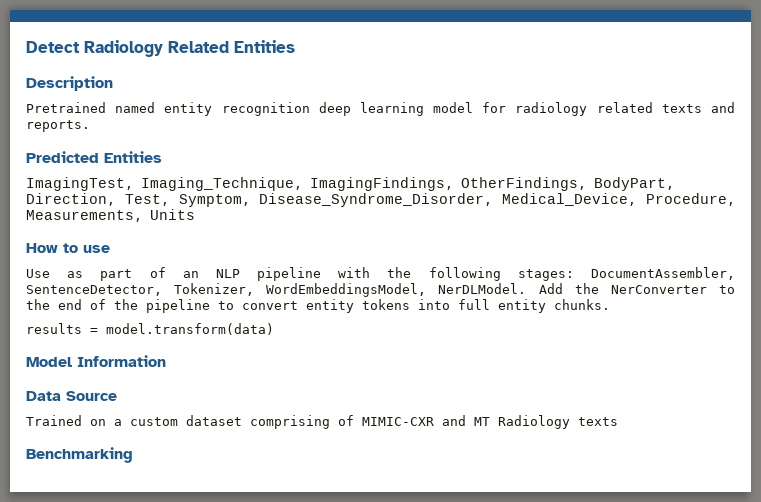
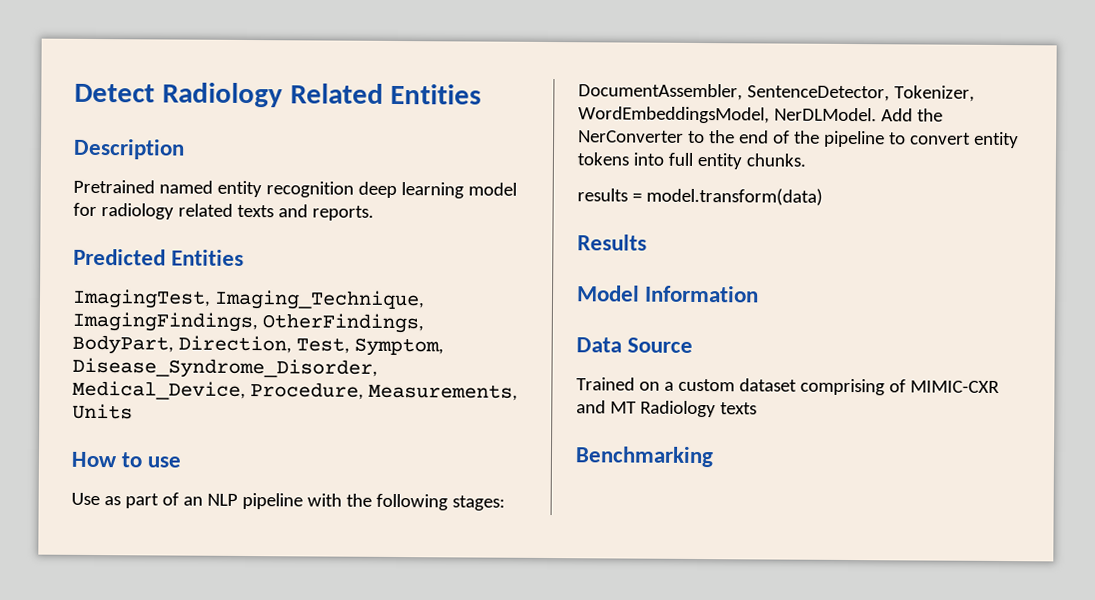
+ Results

